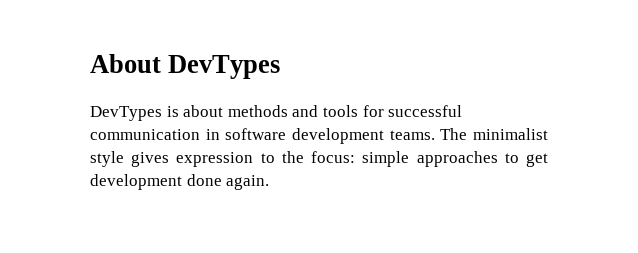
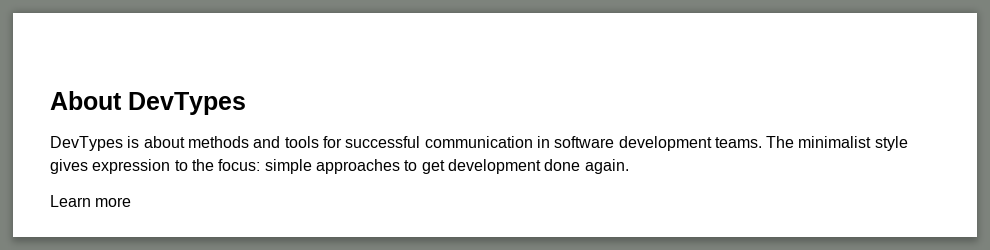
+ Learn more

